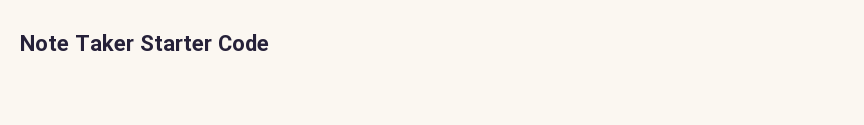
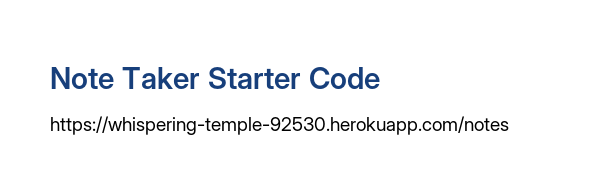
+ https://whispering-temple-92530.herokuapp.com/notes

